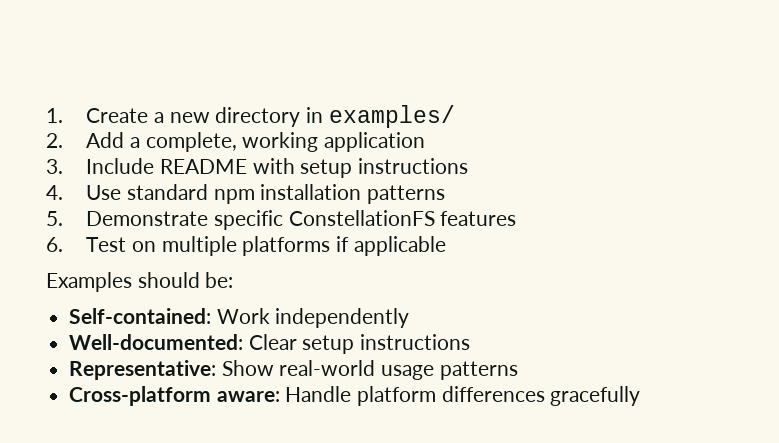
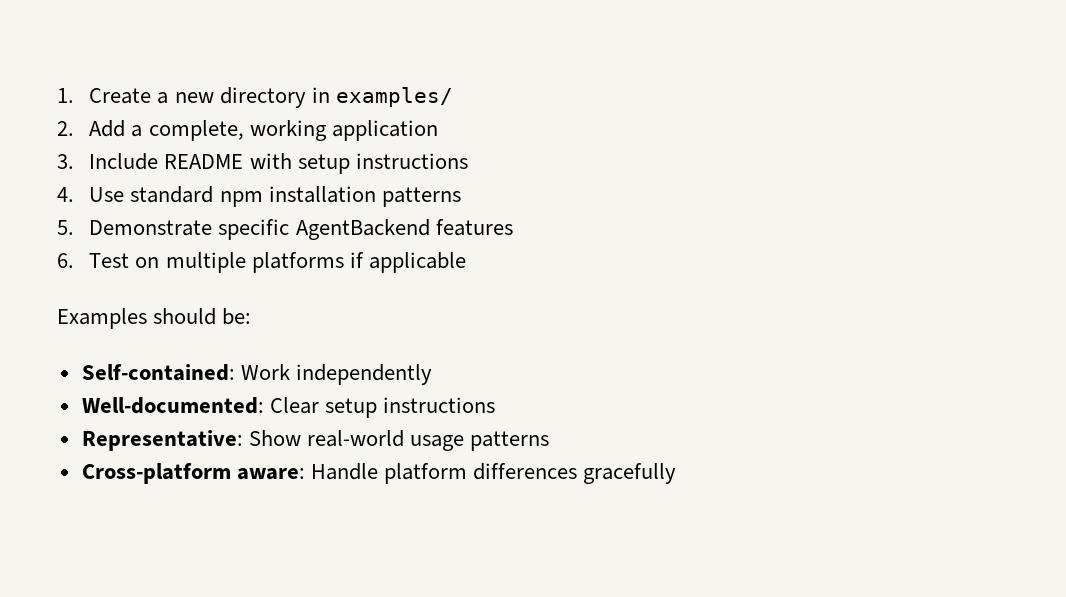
- 5. Demonstrate specific ConstellationFS features
+ 5. Demonstrate specific AgentBackend features

